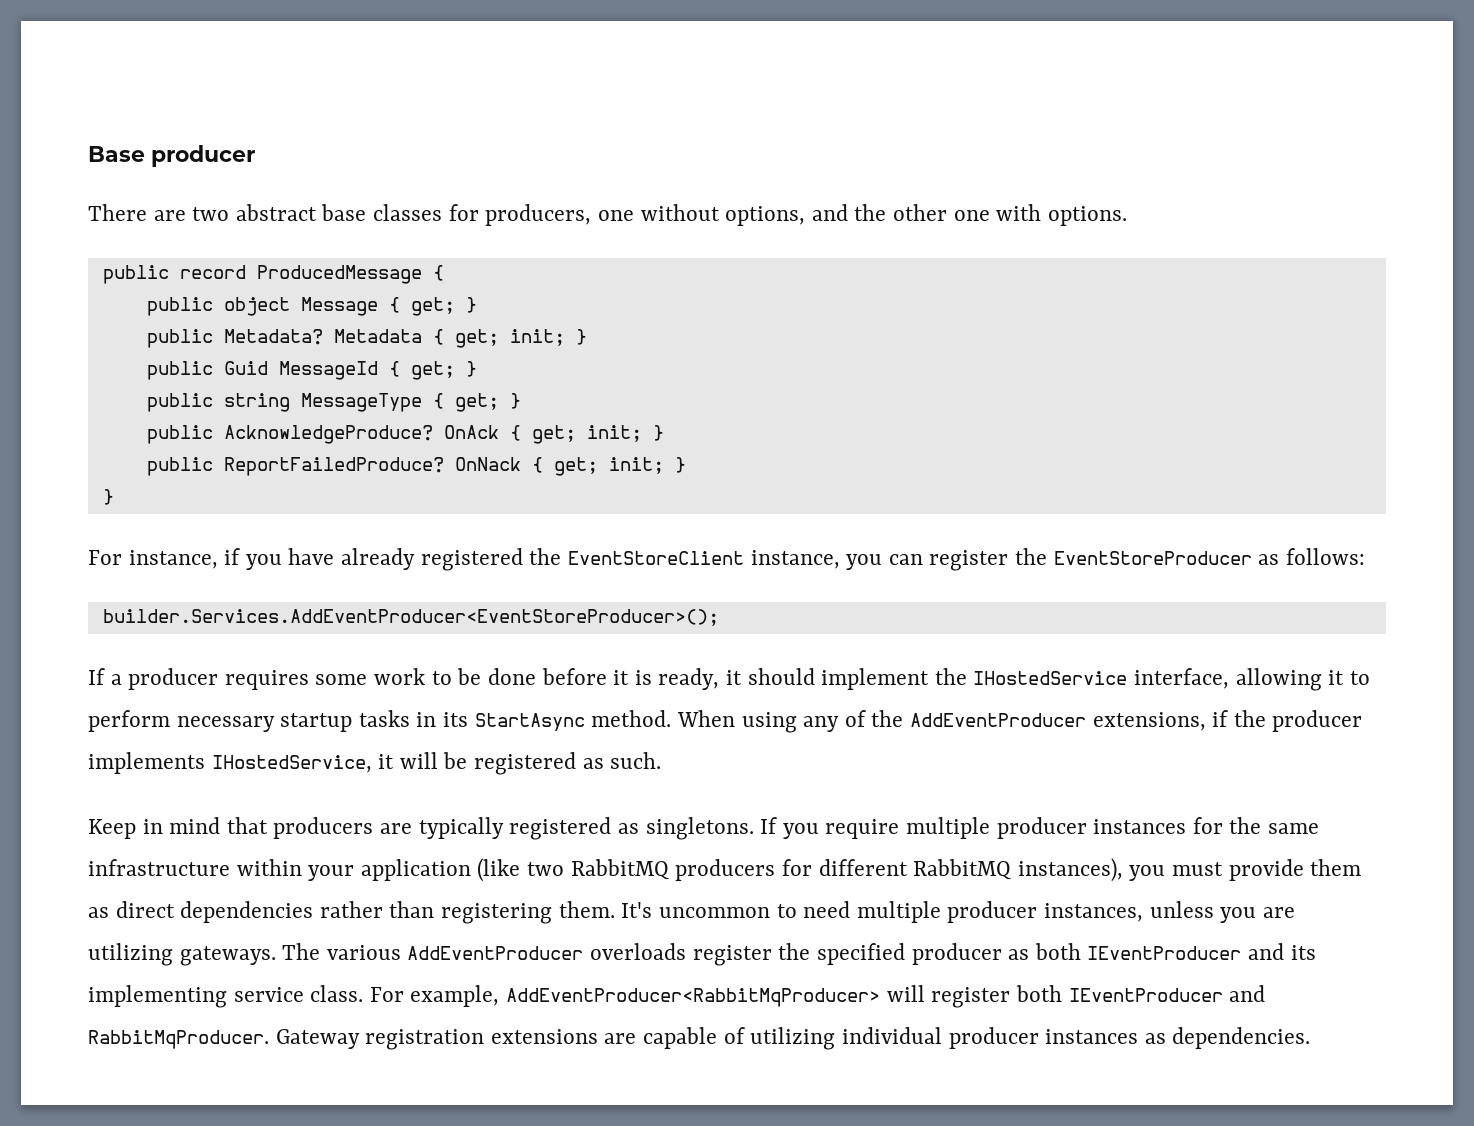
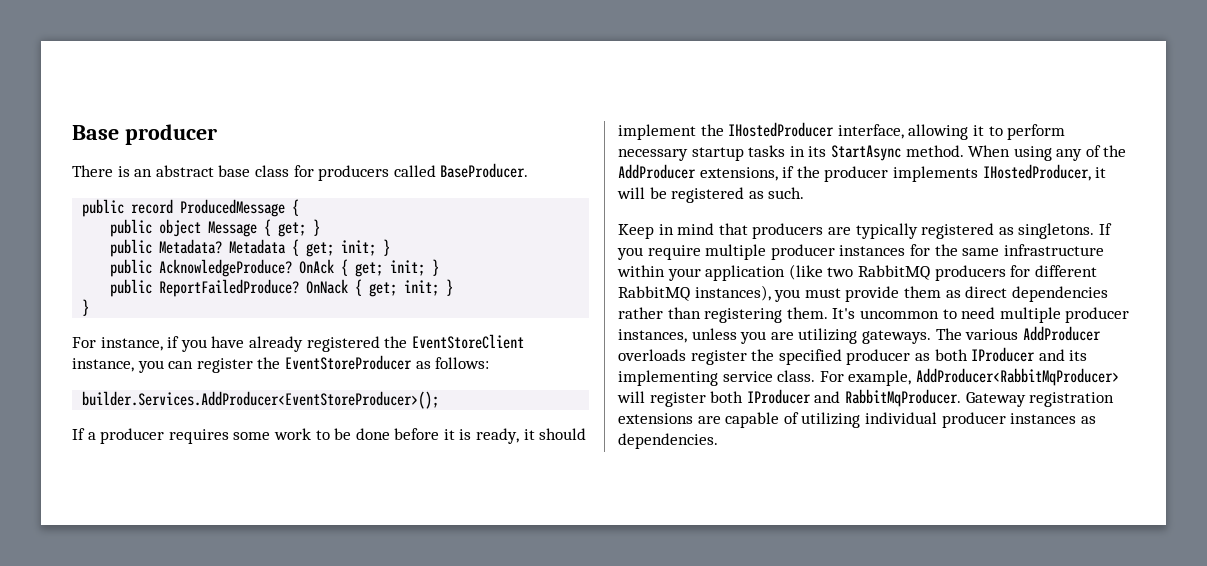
- There are two abstract base classes for producers, one without options, and the other one with options.
+ There is an abstract base class for producers called BaseProducer.
- public Guid MessageId { get; }
- public string MessageType { get; }
- builder.Services.AddEventProducer<EventStoreProducer>();
+ builder.Services.AddProducer<EventStoreProducer>();
- If a producer requires some work to be done before it is ready, it should implement the IHostedService interface, allowing it to perform necessary startup tasks in its StartAsync method.
+ If a producer requires some work to be done before it is ready, it should implement the IHostedProducer interface, allowing it to perform necessary startup tasks in its StartAsync method.
- When using any of the AddEventProducer extensions, if the producer implements IHostedService, it will be registered as such.
+ When using any of the AddProducer extensions, if the producer implements IHostedProducer, it will be registered as such.
- The various AddEventProducer overloads register the specified producer as both IEventProducer and its implementing service class.
+ The various AddProducer overloads register the specified producer as both IProducer and its implementing service class.
- For example, AddEventProducer<RabbitMqProducer> will register both IEventProducer and RabbitMqProducer.
+ For example, AddProducer<RabbitMqProducer> will register both IProducer and RabbitMqProducer.

